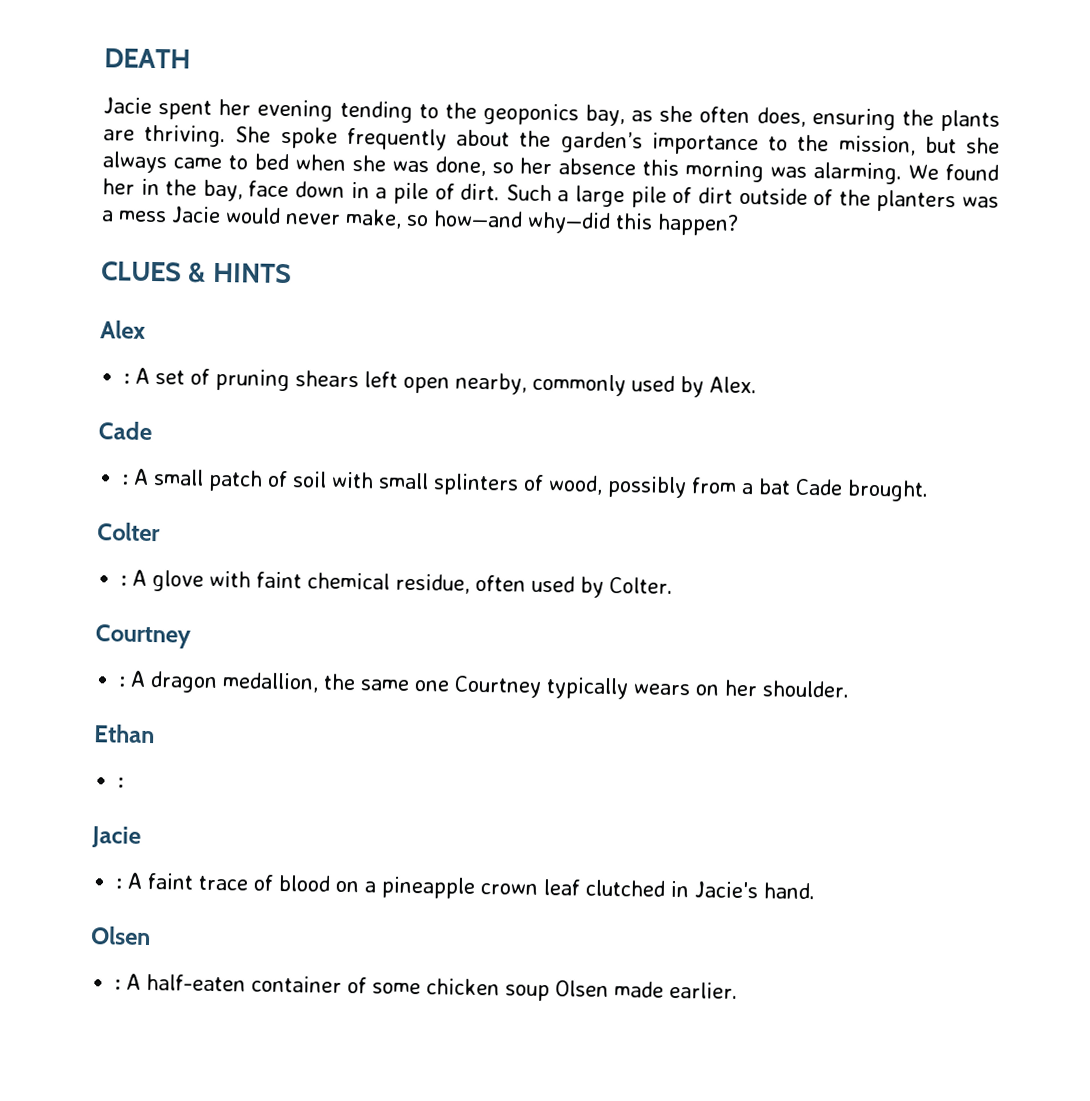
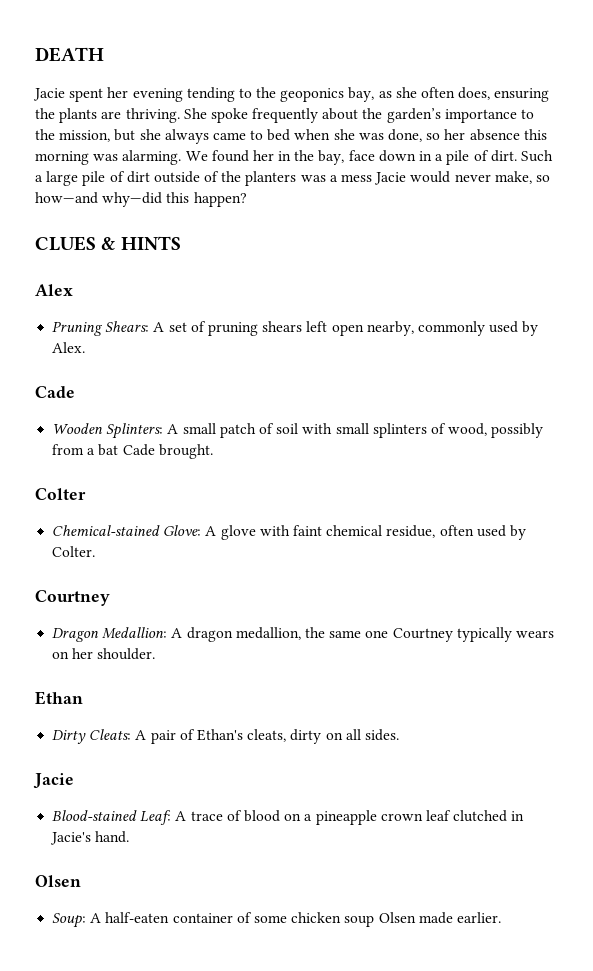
- : A set of pruning shears left open nearby, commonly used by Alex.
+ Pruning Shears: A set of pruning shears left open nearby, commonly used by Alex.
- : A small patch of soil with small splinters of wood, possibly from a bat Cade brought.
+ Wooden Splinters: A small patch of soil with small splinters of wood, possibly from a bat Cade brought.
- : A glove with faint chemical residue, often used by Colter.
+ Chemical-stained Glove: A glove with faint chemical residue, often used by Colter.
- : A dragon medallion, the same one Courtney typically wears on her shoulder.
+ Dragon Medallion: A dragon medallion, the same one Courtney typically wears on her shoulder.
  Ethan
- :
+ Dirty Cleats: A pair of Ethan's cleats, dirty on all sides.
  Jacie
- : A faint trace of blood on a pineapple crown leaf clutched in Jacie's hand.
+ Blood-stained Leaf: A trace of blood on a pineapple crown leaf clutched in Jacie's hand.
- : A half-eaten container of some chicken soup Olsen made earlier.
+ Soup: A half-eaten container of some chicken soup Olsen made earlier.

